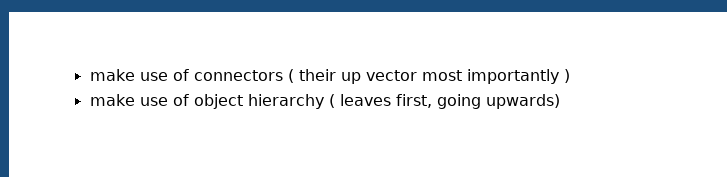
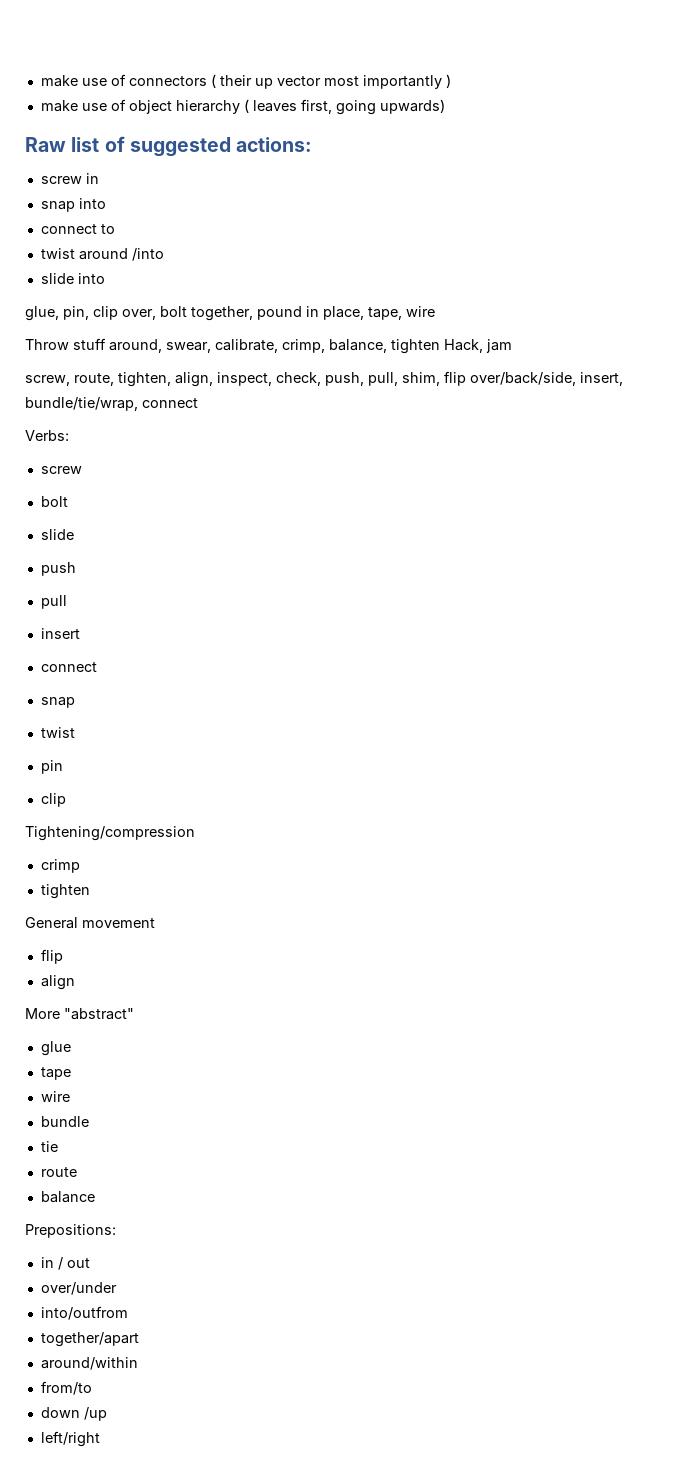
+ Raw list of suggested actions:
+ screw in
+ snap into
+ connect to
+ twist around /into
+ slide into
+ glue, pin, clip over, bolt together, pound in place, tape, wire
+ Throw stuff around, swear, calibrate, crimp, balance, tighten Hack, jam
+ screw, route, tighten, align, inspect, check, push, pull, shim, flip over/back/side, insert, bundle/tie/wrap, connect
+ Verbs:
+ screw
+ bolt
+ slide
+ push
+ pull
+ insert
+ connect
+ snap
+ twist
+ pin
+ clip
+ Tightening/compression
+ crimp
+ tighten
+ General movement
+ flip
+ align
+ More "abstract"
+ glue
+ tape
+ wire
+ bundle
+ tie
+ route
+ balance
+ Prepositions:
+ in / out
+ over/under
+ into/outfrom
+ together/apart
+ around/within
+ from/to
+ down /up
+ left/right

